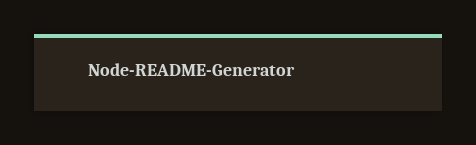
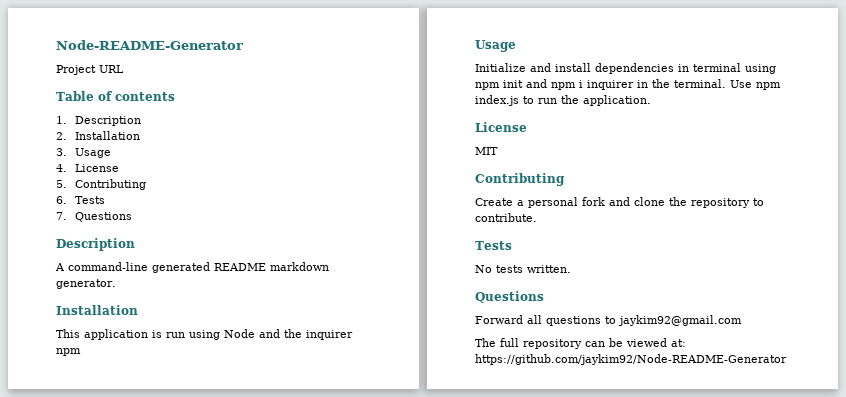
+ Project URL
+ Table of contents
+ 1. Description
+ 2. Installation
+ 3. Usage
+ 4. License
+ 5. Contributing
+ 6. Tests
+ 7. Questions
+ Description
+ A command-line generated README markdown generator.
+ Installation
+ This application is run using Node and the inquirer npm
+ Usage
+ Initialize and install dependencies in terminal using npm init and npm i inquirer in the terminal. Use npm index.js to run the application.
+ License
+ MIT
+ Contributing
+ Create a personal fork and clone the repository to contribute.
+ Tests
+ No tests written.
+ Questions
+ Forward all questions to jaykim92@gmail.com
+ The full repository can be viewed at: https://github.com/jaykim92/Node-README-Generator

